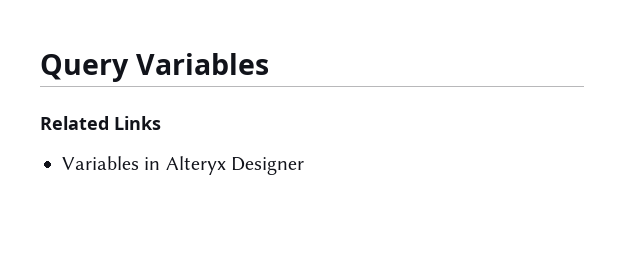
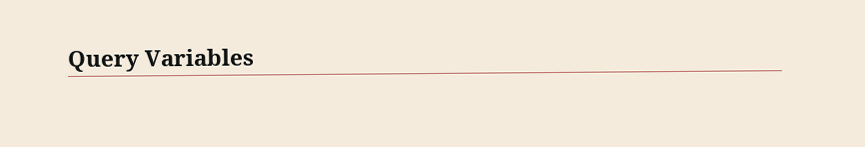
- Related Links
- Variables in Alteryx Designer

